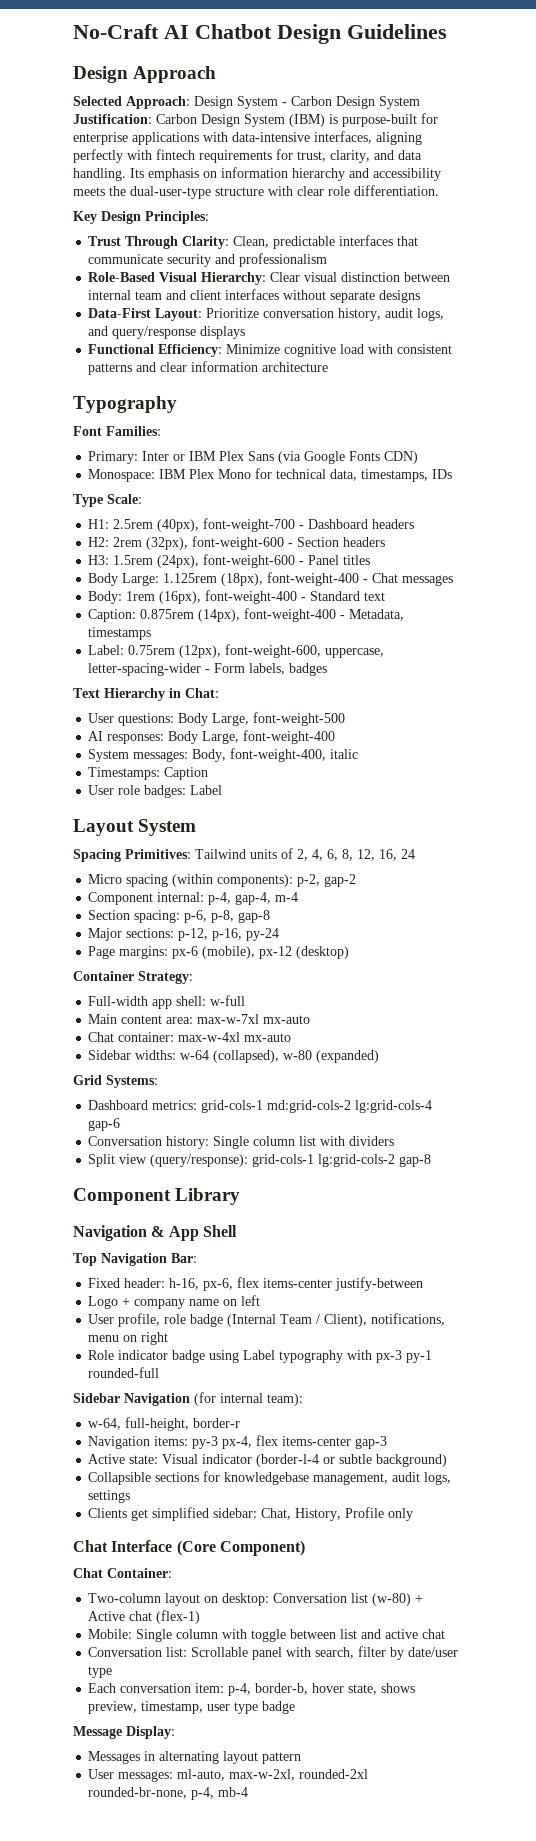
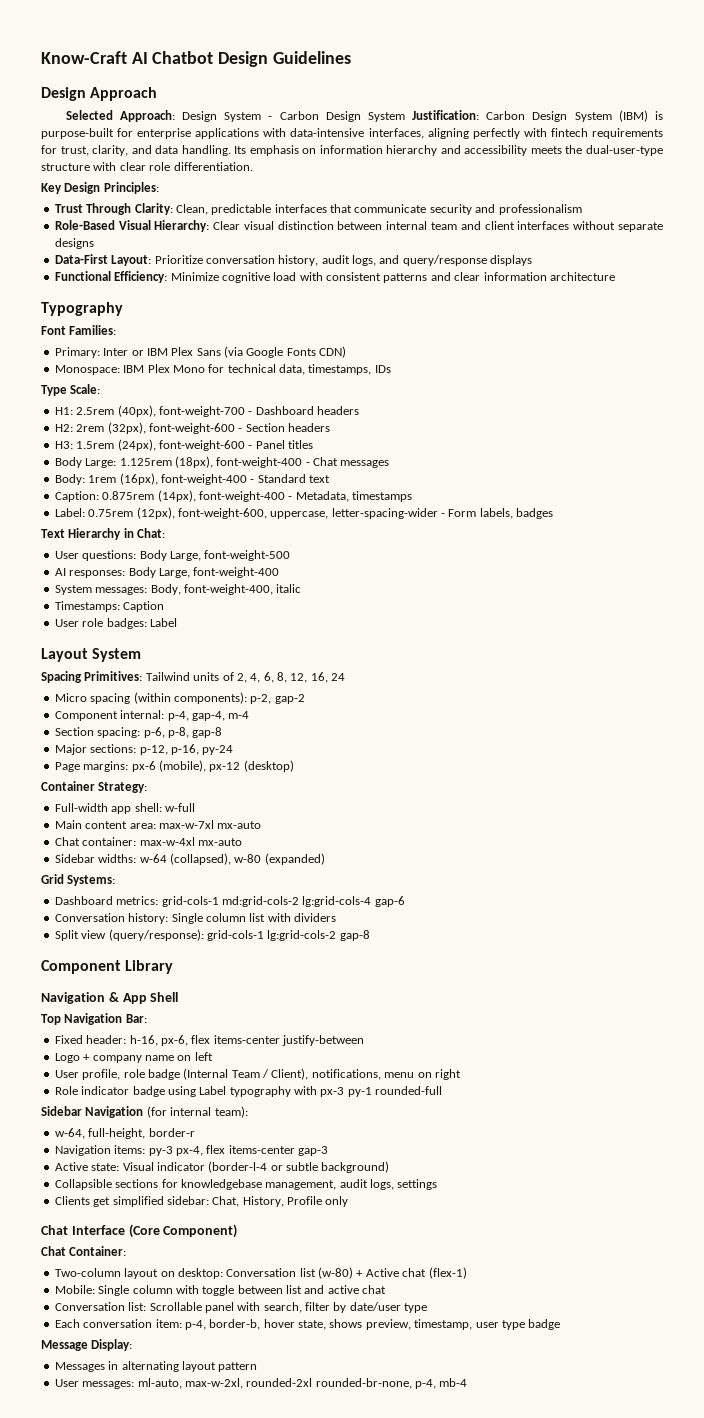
- No-Craft AI Chatbot Design Guidelines
+ Know-Craft AI Chatbot Design Guidelines

